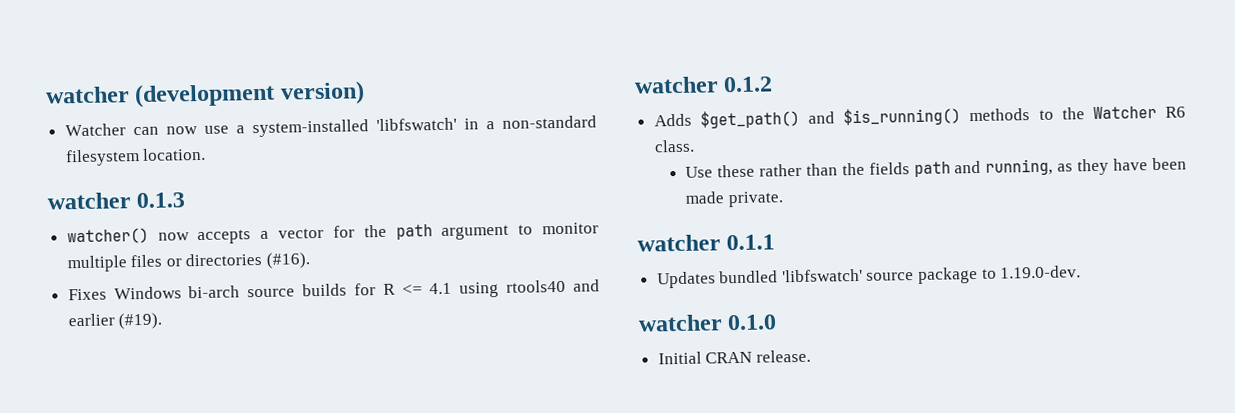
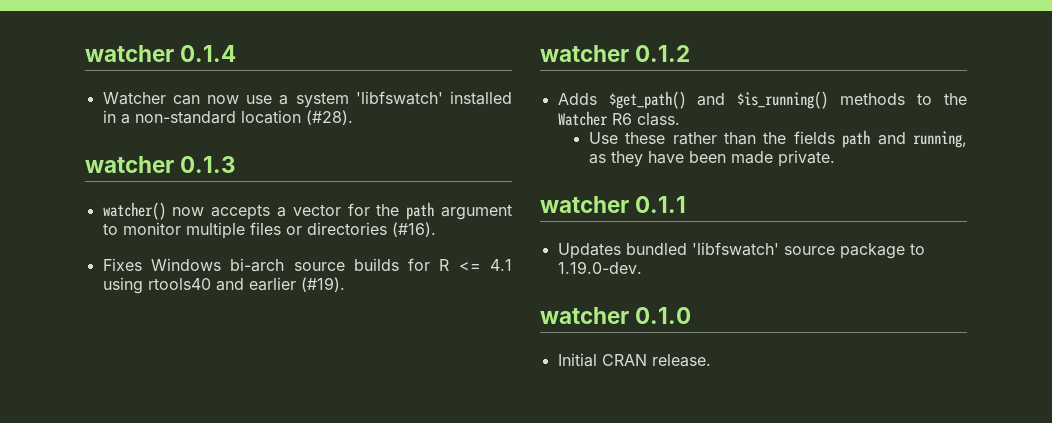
- watcher (development version)
+ watcher 0.1.4
- Watcher can now use a system-installed 'libfswatch' in a non-standard filesystem location.
+ Watcher can now use a system 'libfswatch' installed in a non-standard location (#28).

